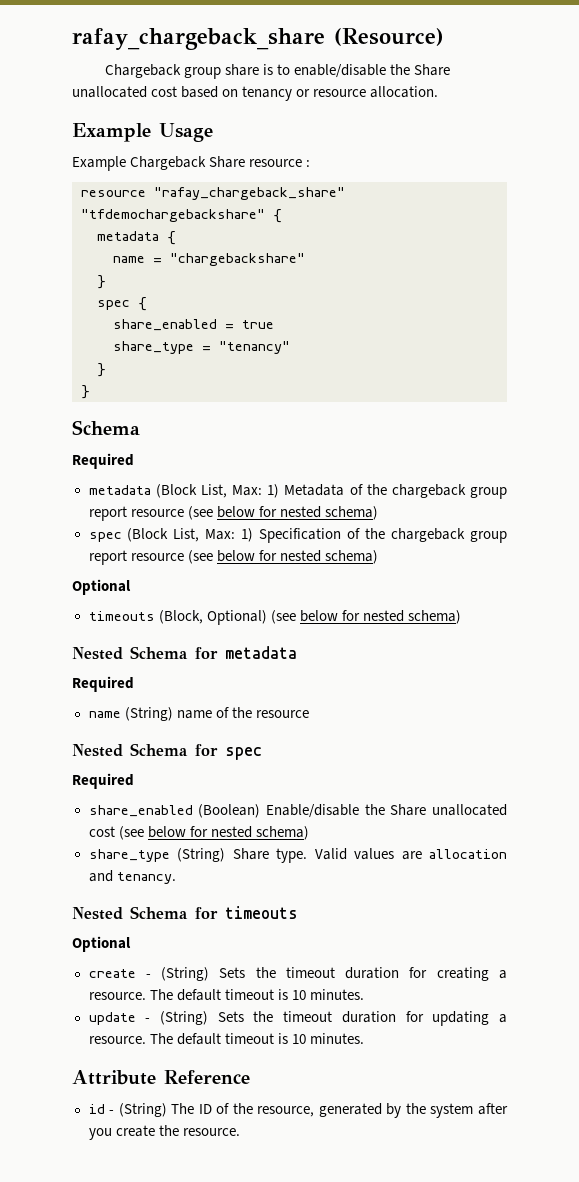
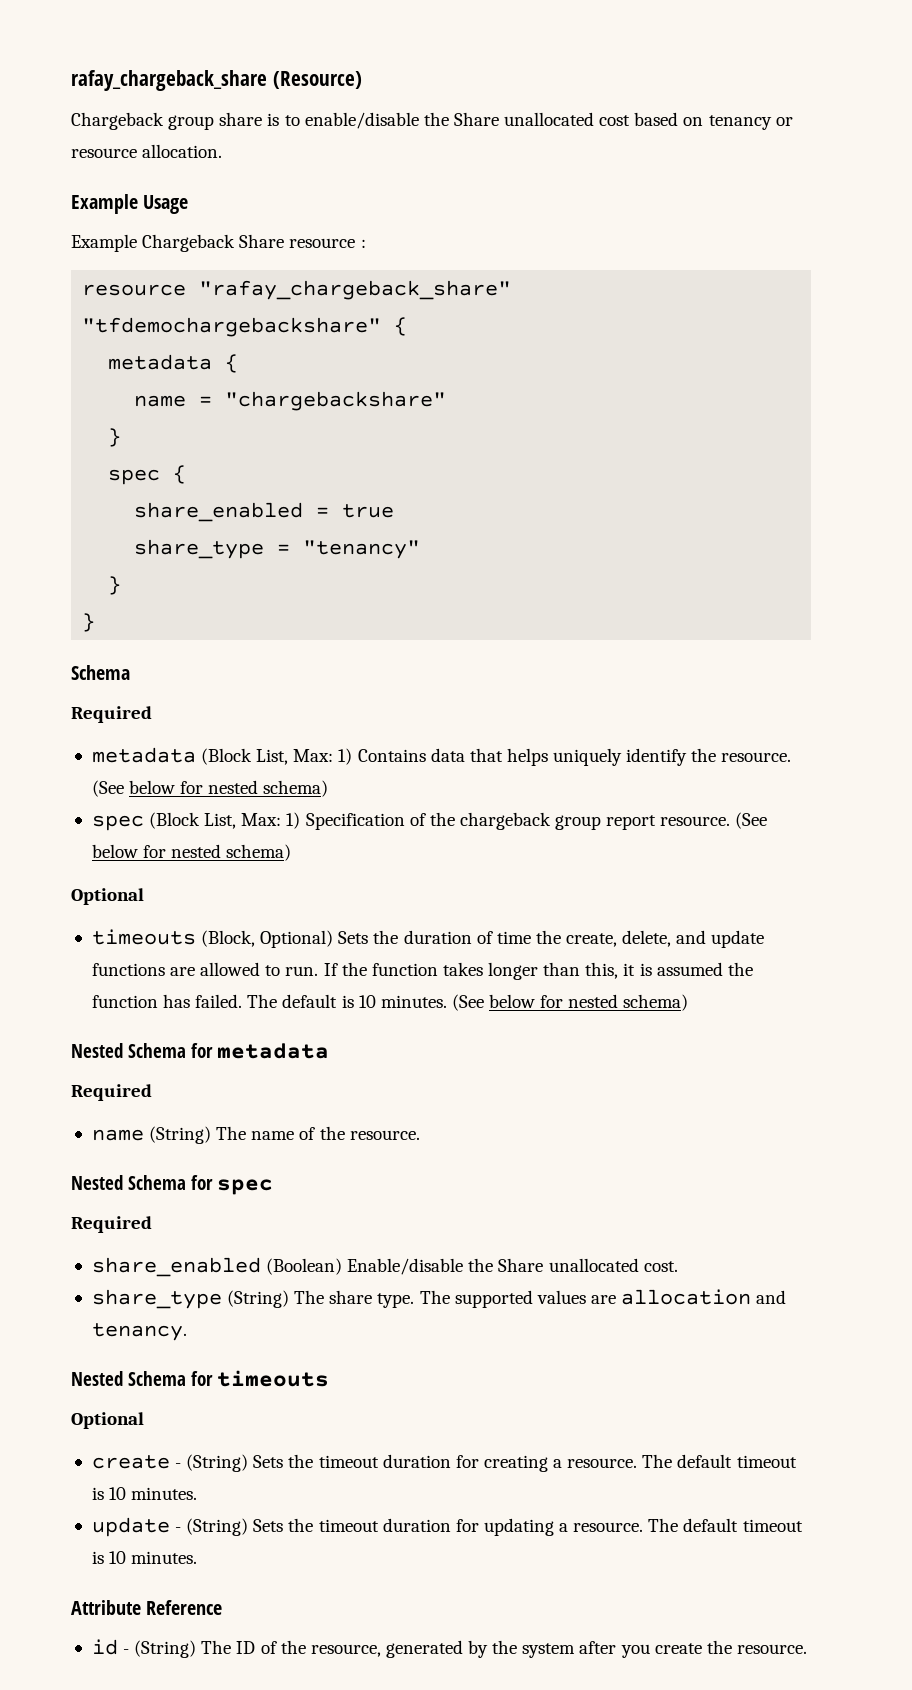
- metadata (Block List, Max: 1) Metadata of the chargeback group report resource (see below for nested schema)
+ metadata (Block List, Max: 1) Contains data that helps uniquely identify the resource. (See below for nested schema)
- spec (Block List, Max: 1) Specification of the chargeback group report resource (see below for nested schema)
+ spec (Block List, Max: 1) Specification of the chargeback group report resource. (See below for nested schema)
- timeouts (Block, Optional) (see below for nested schema)
+ timeouts (Block, Optional) Sets the duration of time the create, delete, and update functions are allowed to run. If the function takes longer than this, it is assumed the function has failed. The default is 10 minutes. (See below for nested schema)
- name (String) name of the resource
+ name (String) The name of the resource.
- share_enabled (Boolean) Enable/disable the Share unallocated cost (see below for nested schema)
- share_type (String) Share type. Valid values are allocation and tenancy.
+ share_enabled (Boolean) Enable/disable the Share unallocated cost.
+ share_type (String) The share type. The supported values are allocation and tenancy.

